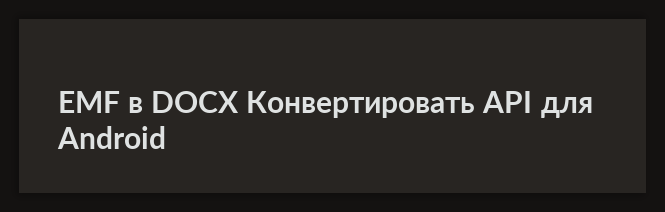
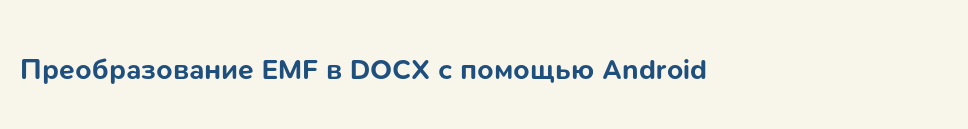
- EMF в DOCX Конвертировать API для Android
+ Преобразование EMF в DOCX с помощью Android

